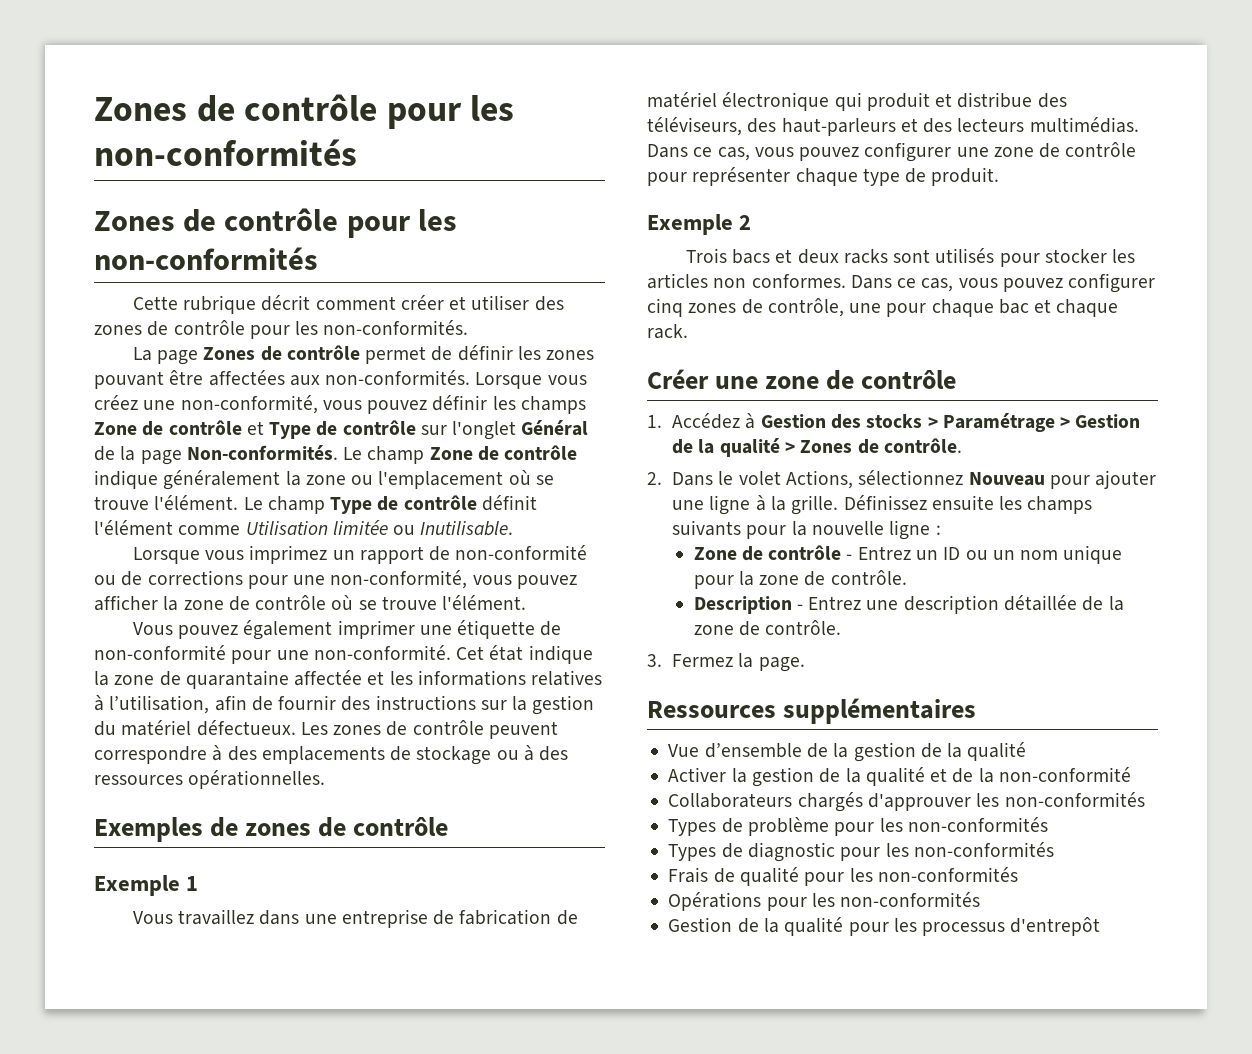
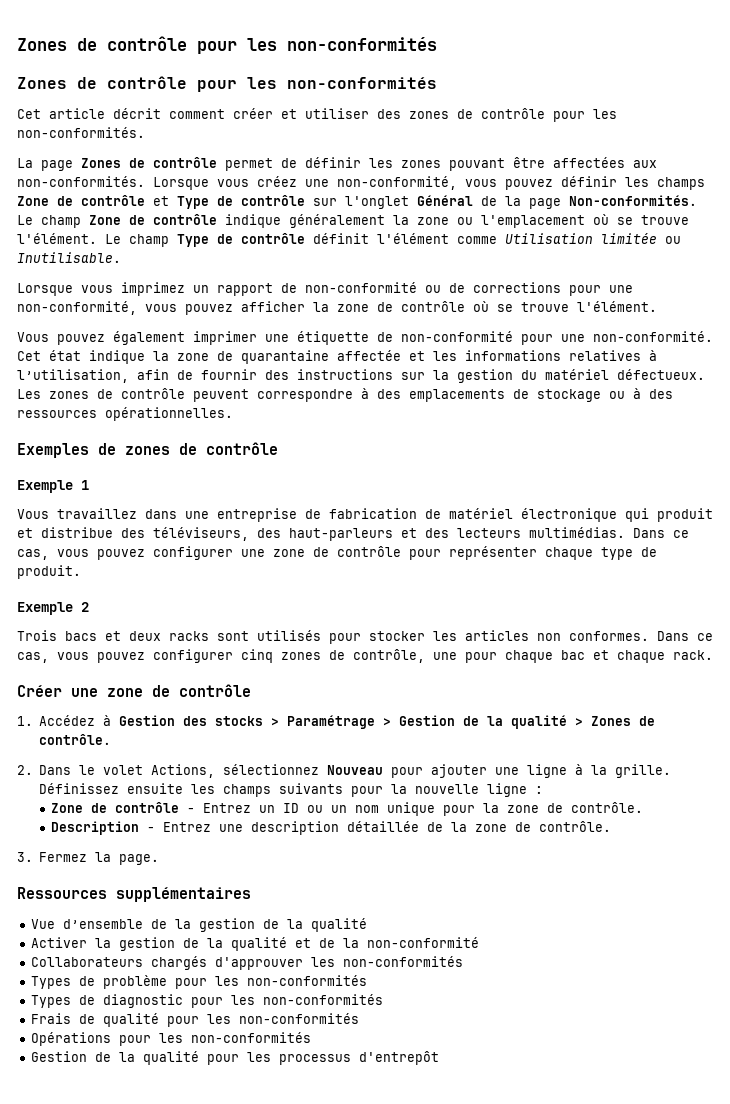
- Cette rubrique décrit comment créer et utiliser des zones de contrôle pour les non-conformités.
+ Cet article décrit comment créer et utiliser des zones de contrôle pour les non-conformités.

